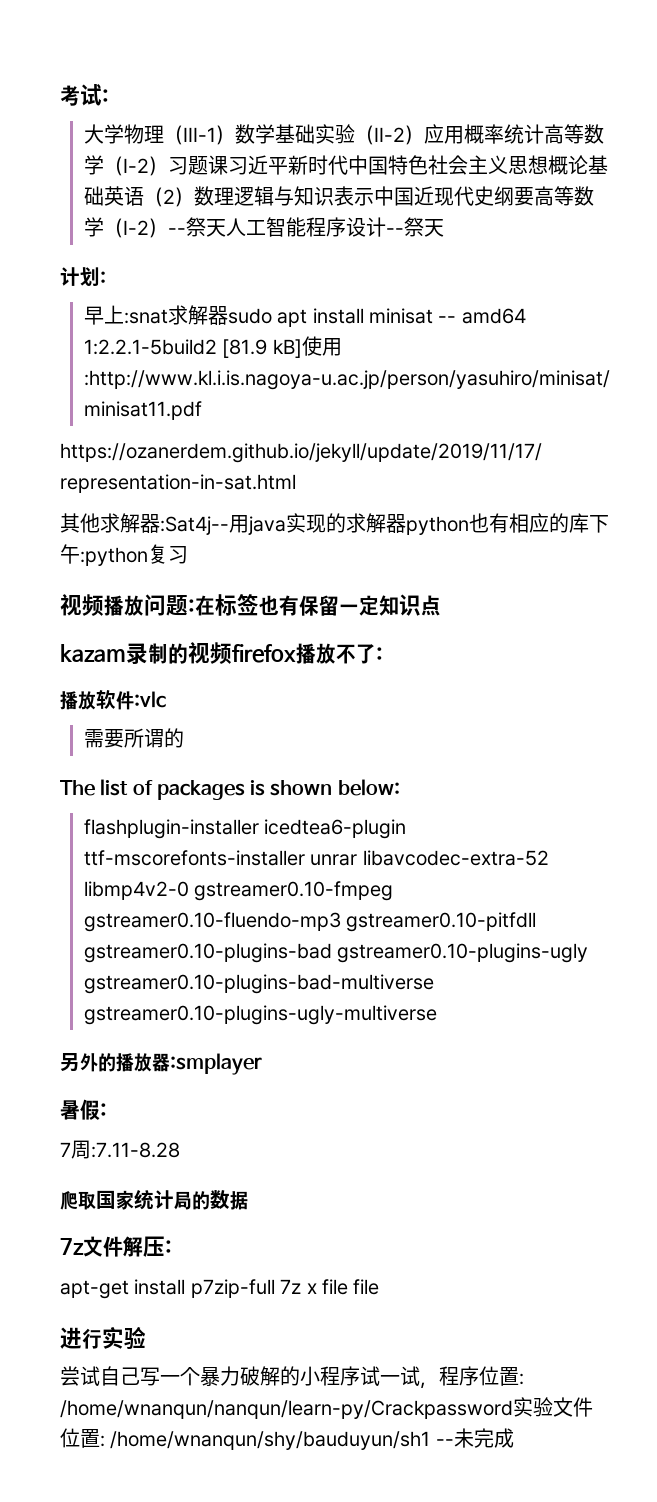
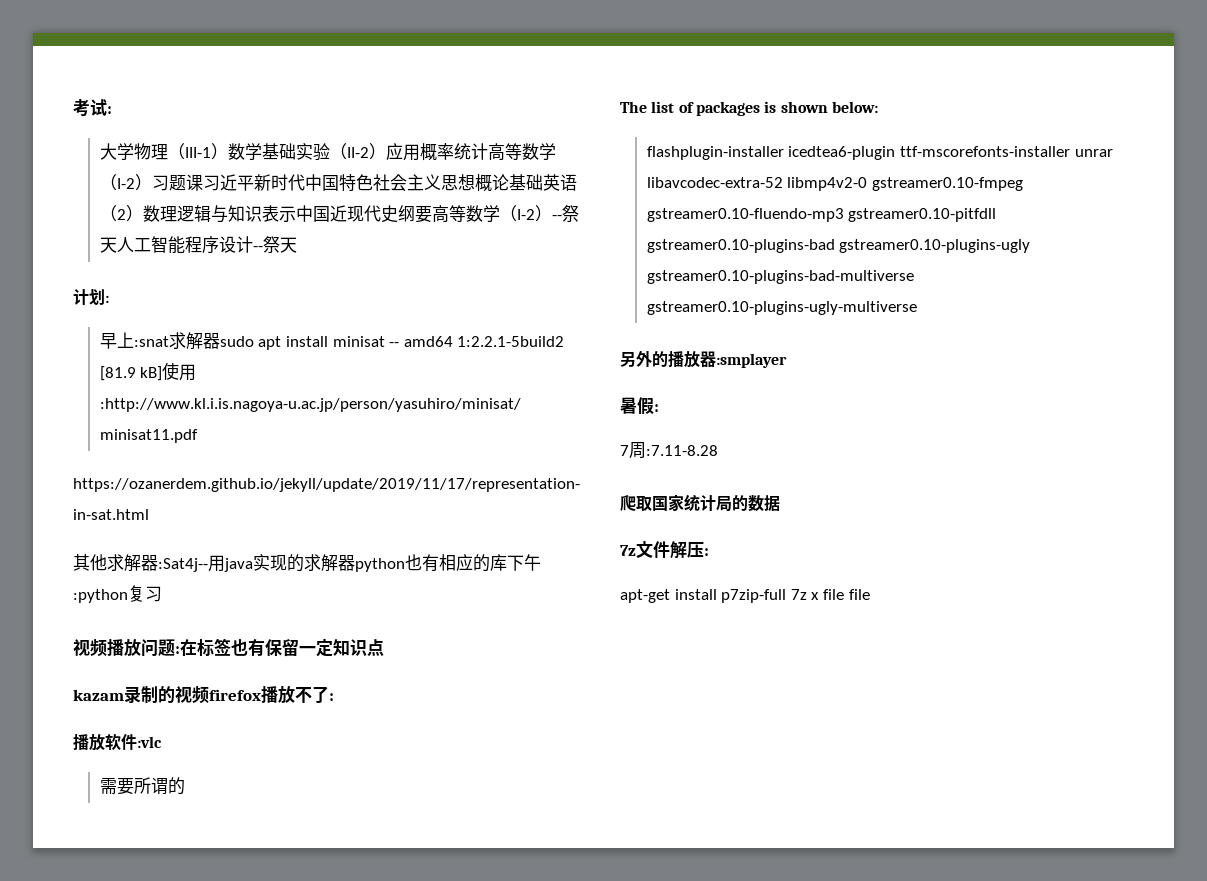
- 进行实验
- 尝试自己写一个暴力破解的小程序试一试，程序位置: /home/wnanqun/nanqun/learn-py/Crackpassword实验文件位置: /home/wnanqun/shy/bauduyun/sh1 --未完成

